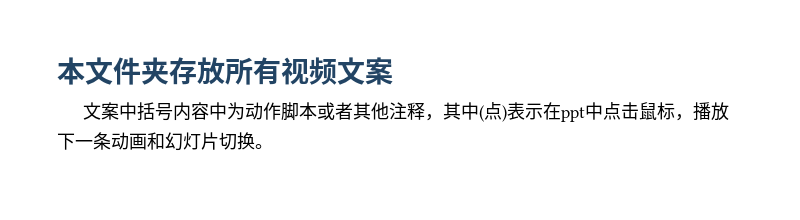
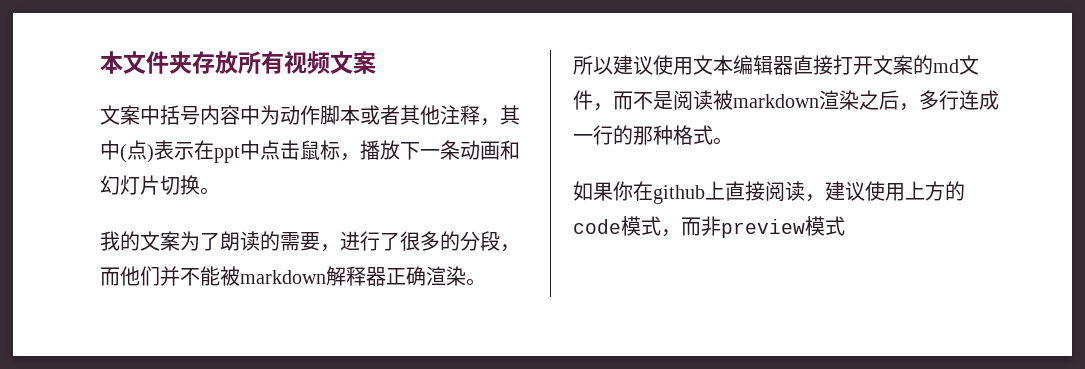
+ 我的文案为了朗读的需要，进行了很多的分段，而他们并不能被markdown解释器正确渲染。
+ 所以建议使用文本编辑器直接打开文案的md文件，而不是阅读被markdown渲染之后，多行连成一行的那种格式。
+ 如果你在github上直接阅读，建议使用上方的code模式，而非preview模式

